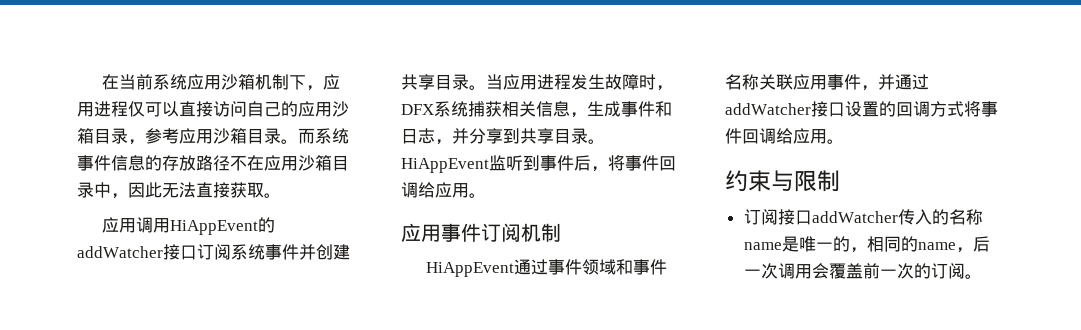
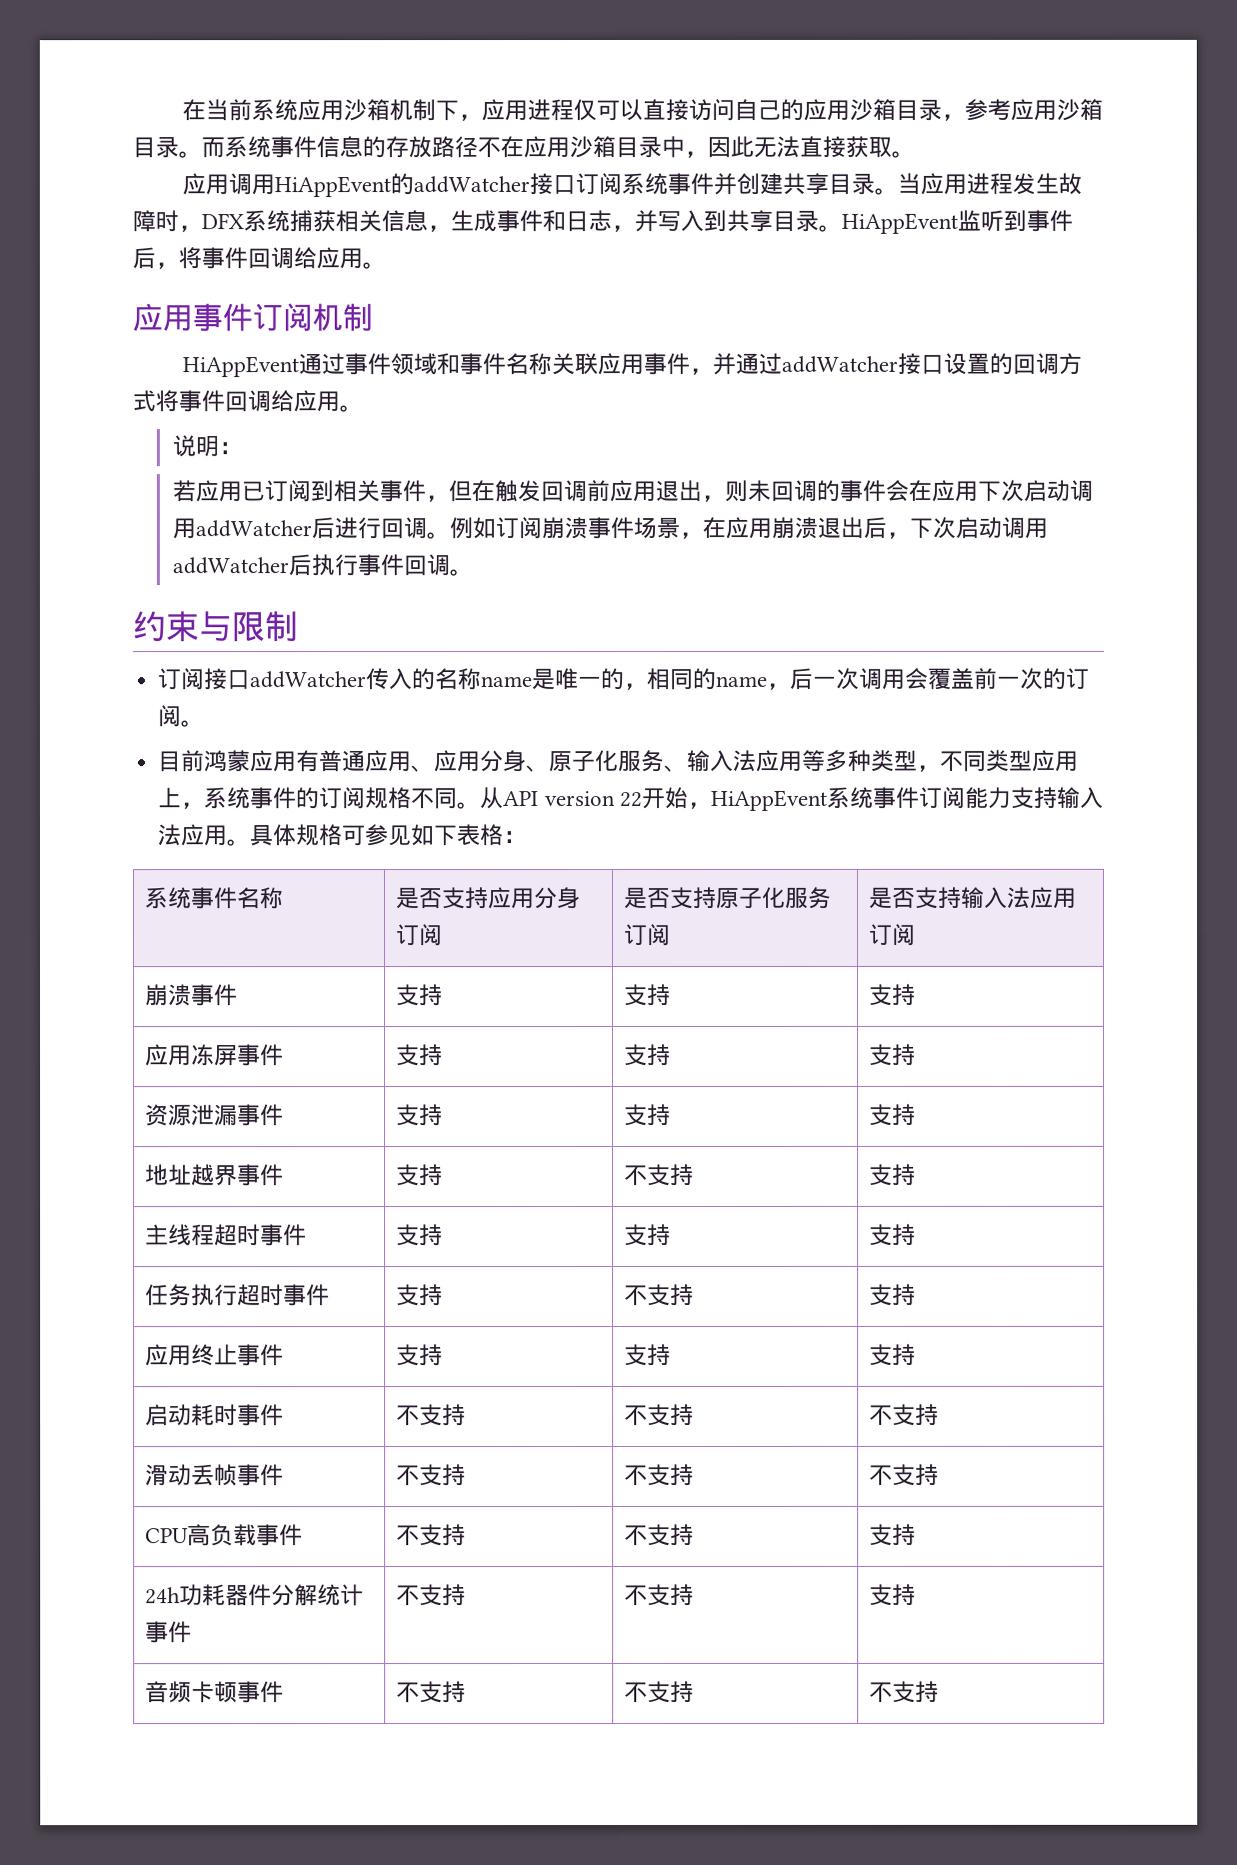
- 当应用进程发生故障时，DFX系统捕获相关信息，生成事件和日志，并分享到共享目录。
+ 当应用进程发生故障时，DFX系统捕获相关信息，生成事件和日志，并写入到共享目录。
+ 说明：
+ 若应用已订阅到相关事件，但在触发回调前应用退出，则未回调的事件会在应用下次启动调用addWatcher后进行回调。例如订阅崩溃事件场景，在应用崩溃退出后，下次启动调用addWatcher后执行事件回调。
+ 目前鸿蒙应用有普通应用、应用分身、原子化服务、输入法应用等多种类型，不同类型应用上，系统事件的订阅规格不同。从API version 22开始，HiAppEvent系统事件订阅能力支持输入法应用。具体规格可参见如下表格：
+ 系统事件名称 | 是否支持应用分身订阅 | 是否支持原子化服务订阅 | 是否支持输入法应用订阅
+ 崩溃事件 | 支持 | 支持 | 支持
+ 应用冻屏事件 | 支持 | 支持 | 支持
+ 资源泄漏事件 | 支持 | 支持 | 支持
+ 地址越界事件 | 支持 | 不支持 | 支持
+ 主线程超时事件 | 支持 | 支持 | 支持
+ 任务执行超时事件 | 支持 | 不支持 | 支持
+ 应用终止事件 | 支持 | 支持 | 支持
+ 启动耗时事件 | 不支持 | 不支持 | 不支持
+ 滑动丢帧事件 | 不支持 | 不支持 | 不支持
+ CPU高负载事件 | 不支持 | 不支持 | 支持
+ 24h功耗器件分解统计事件 | 不支持 | 不支持 | 支持
+ 音频卡顿事件 | 不支持 | 不支持 | 不支持

